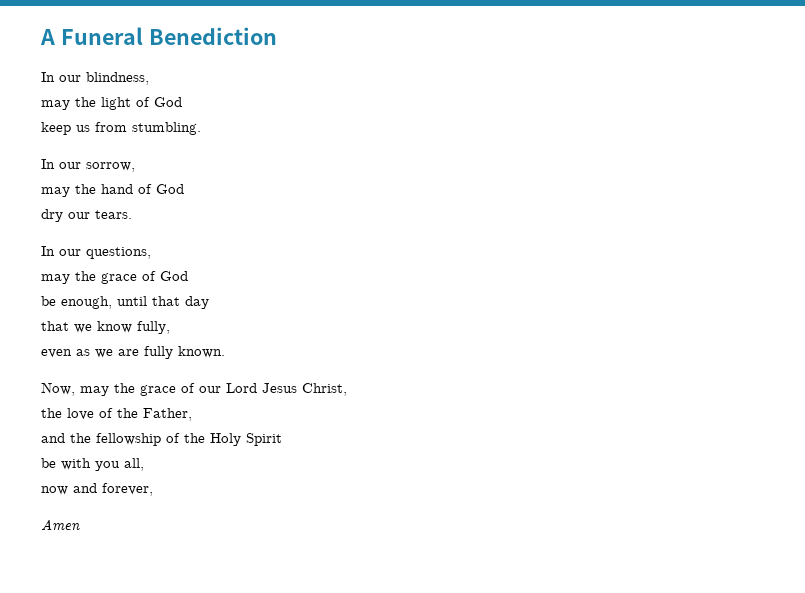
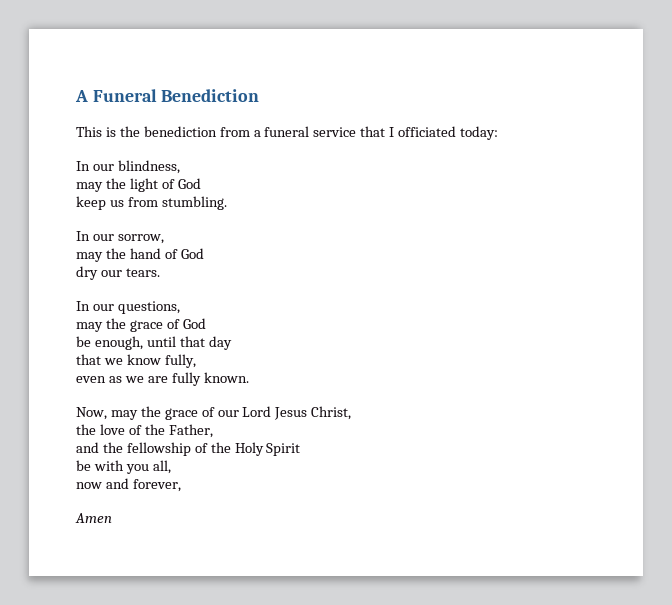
+ This is the benediction from a funeral service that I officiated today:

